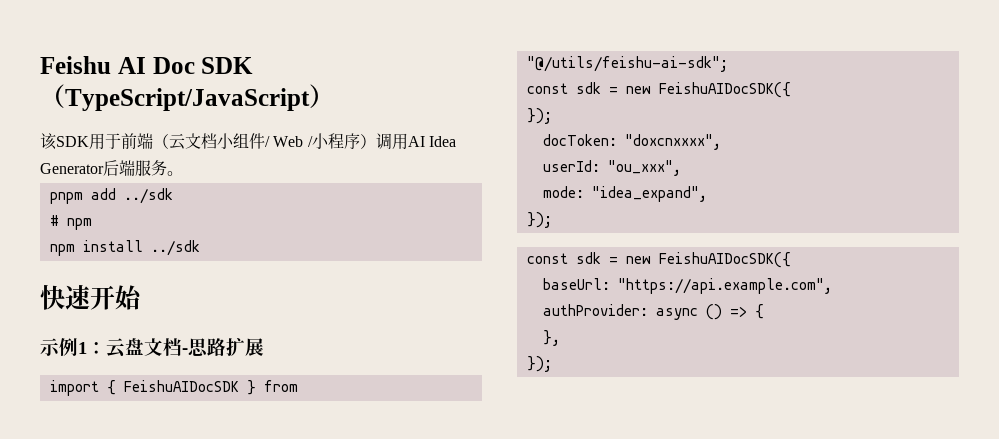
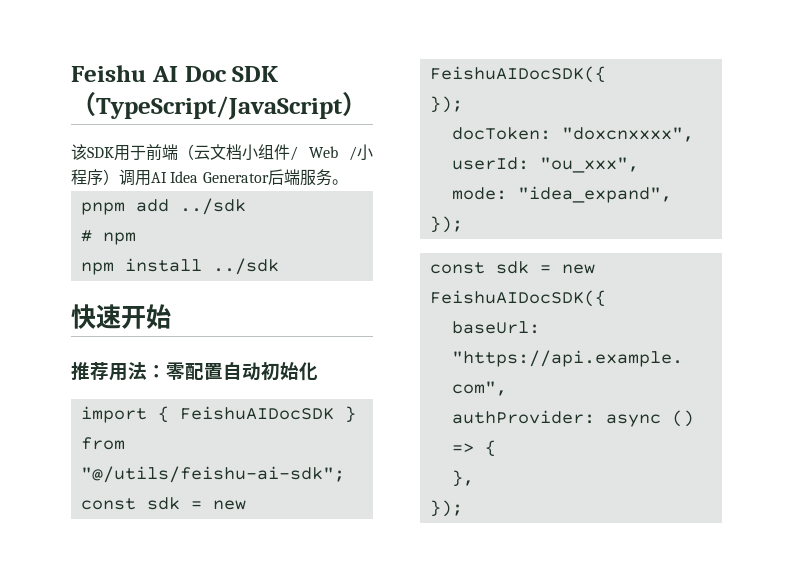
- 示例1：云盘文档-思路扩展
+ 推荐用法：零配置自动初始化

